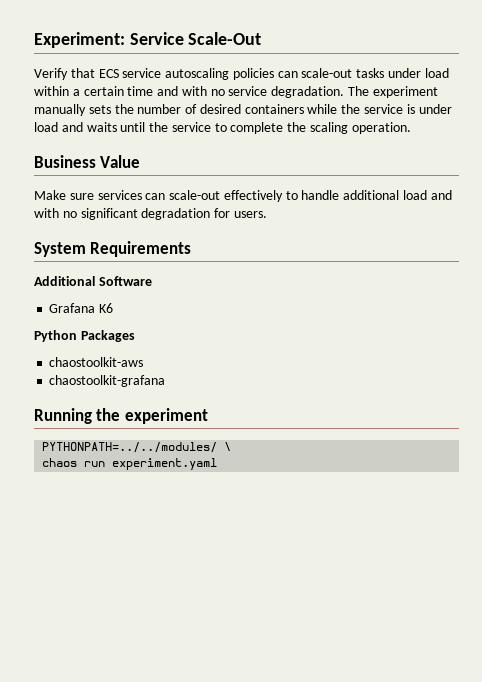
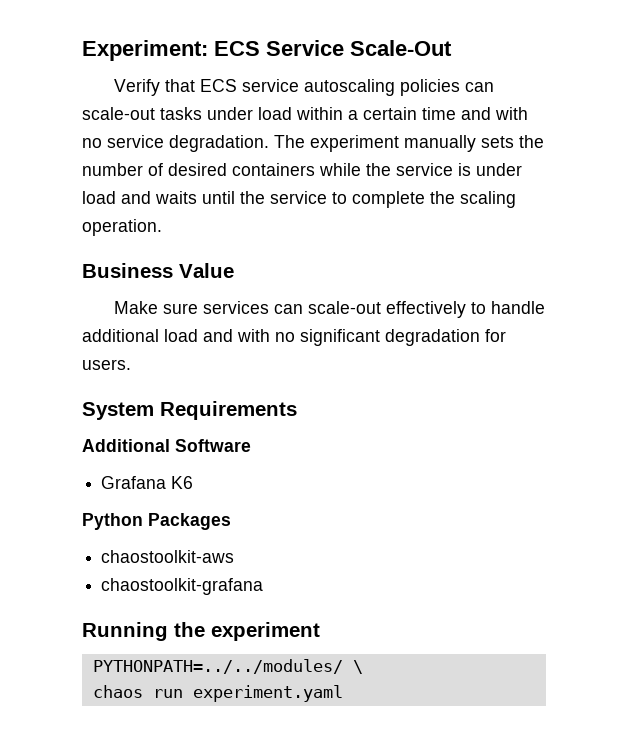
- Experiment: Service Scale-Out
+ Experiment: ECS Service Scale-Out

